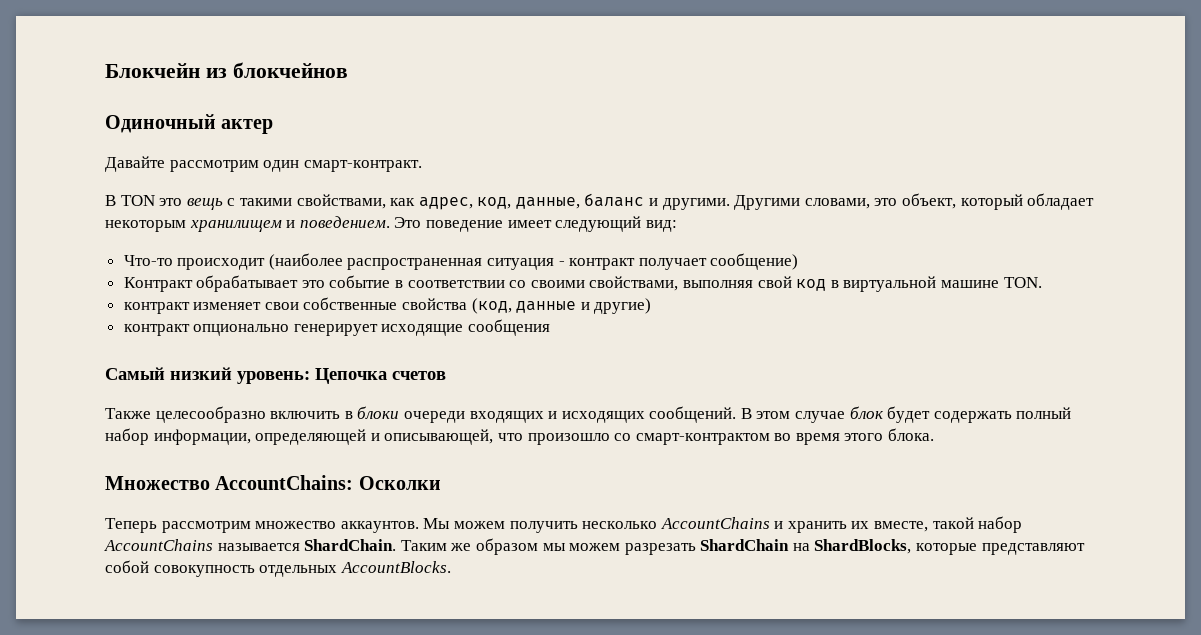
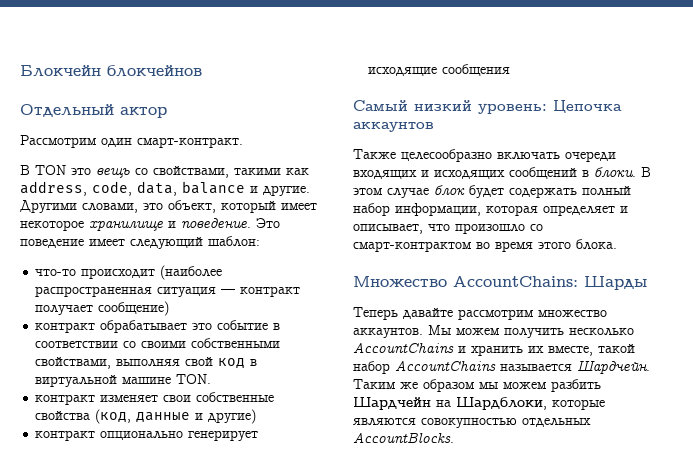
- Блокчейн из блокчейнов
+ Блокчейн блокчейнов
- Одиночный актер
- Давайте рассмотрим один смарт-контракт.
+ Отдельный актор
+ Рассмотрим один смарт-контракт.
- В TON это вещь с такими свойствами, как адрес, код, данные, баланс и другими.
+ В TON это вещь со свойствами, такими как address, code, data, balance и другие.
- Другими словами, это объект, который обладает некоторым хранилищем и поведением.
+ Другими словами, это объект, который имеет некоторое хранилище и поведение.
- Это поведение имеет следующий вид:
- Что-то происходит (наиболее распространенная ситуация - контракт получает сообщение)
+ Это поведение имеет следующий шаблон:
+ что-то происходит (наиболее распространенная ситуация — контракт получает сообщение)
- Контракт обрабатывает это событие в соответствии со своими свойствами, выполняя свой код в виртуальной машине TON.
+ контракт обрабатывает это событие в соответствии со своими собственными свойствами, выполняя свой код в виртуальной машине TON.
- Самый низкий уровень: Цепочка счетов
+ Самый низкий уровень: Цепочка аккаунтов
- Также целесообразно включить в блоки очереди входящих и исходящих сообщений.
+ Также целесообразно включать очереди входящих и исходящих сообщений в блоки.
- В этом случае блок будет содержать полный набор информации, определяющей и описывающей, что произошло со смарт-контрактом во время этого блока.
+ В этом случае блок будет содержать полный набор информации, которая определяет и описывает, что произошло со смарт-контрактом во время этого блока.
- Множество AccountChains: Осколки
+ Множество AccountChains: Шарды
- Теперь рассмотрим множество аккаунтов.
+ Теперь давайте рассмотрим множество аккаунтов.
- Мы можем получить несколько AccountChains и хранить их вместе, такой набор AccountChains называется ShardChain.
+ Мы можем получить несколько AccountChains и хранить их вместе, такой набор AccountChains называется Шардчейн.
- Таким же образом мы можем разрезать ShardChain на ShardBlocks, которые представляют собой совокупность отдельных AccountBlocks.
+ Таким же образом мы можем разбить Шардчейн на Шардблоки, которые являются совокупностью отдельных AccountBlocks.

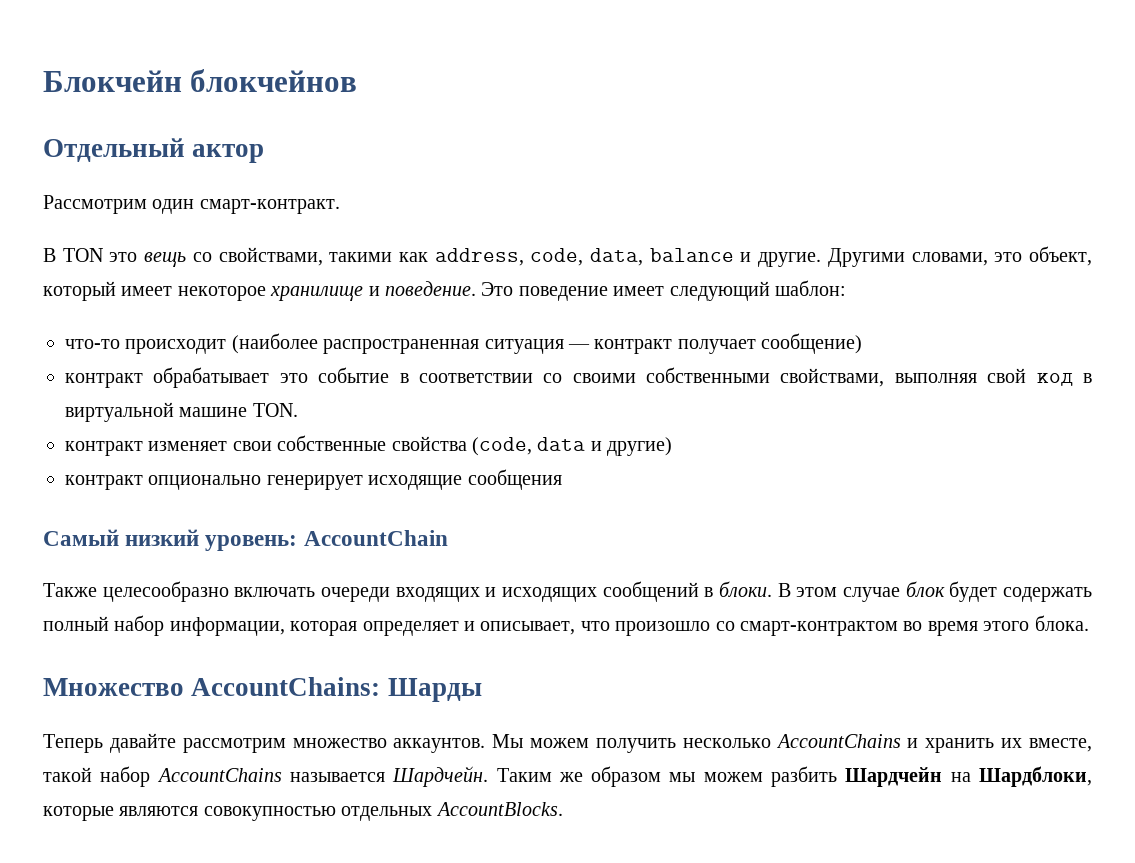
- контракт изменяет свои собственные свойства (код, данные и другие)
+ контракт изменяет свои собственные свойства (code, data и другие)
- Самый низкий уровень: Цепочка аккаунтов
+ Самый низкий уровень: AccountChain

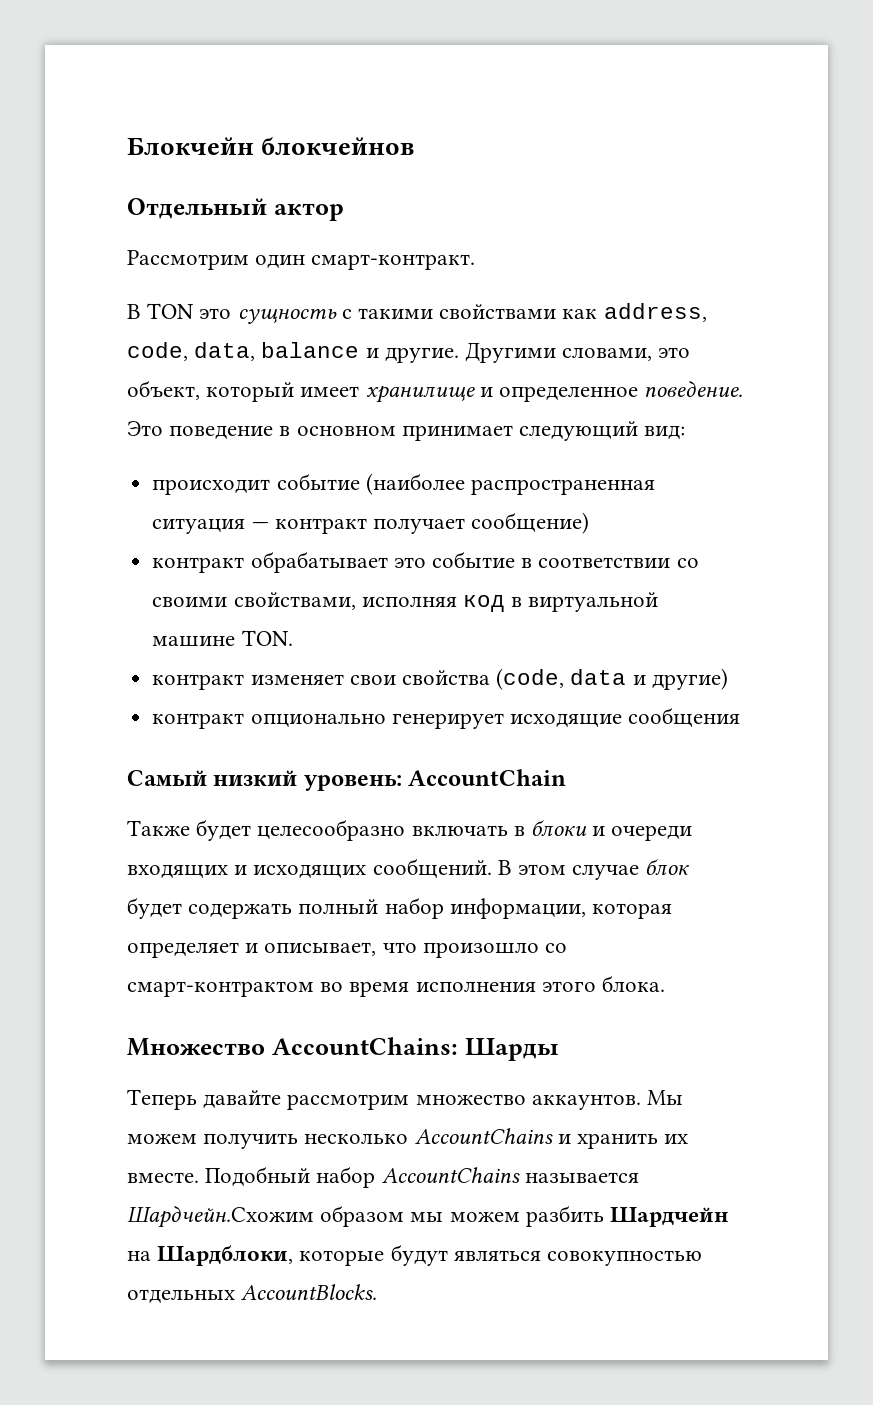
- В TON это вещь со свойствами, такими как address, code, data, balance и другие.
+ В TON это сущность с такими свойствами как address, code, data, balance и другие.
- Другими словами, это объект, который имеет некоторое хранилище и поведение.
+ Другими словами, это объект, который имеет хранилище и определенное поведение.
- Это поведение имеет следующий шаблон:
- что-то происходит (наиболее распространенная ситуация — контракт получает сообщение)
+ Это поведение в основном принимает следующий вид:
+ происходит событие (наиболее распространенная ситуация — контракт получает сообщение)
- контракт обрабатывает это событие в соответствии со своими собственными свойствами, выполняя свой код в виртуальной машине TON.
+ контракт обрабатывает это событие в соответствии со своими свойствами, исполняя код в виртуальной машине TON.
- контракт изменяет свои собственные свойства (code, data и другие)
+ контракт изменяет свои свойства (code, data и другие)
- Также целесообразно включать очереди входящих и исходящих сообщений в блоки.
+ Также будет целесообразно включать в блоки и очереди входящих и исходящих сообщений.
- В этом случае блок будет содержать полный набор информации, которая определяет и описывает, что произошло со смарт-контрактом во время этого блока.
+ В этом случае блок будет содержать полный набор информации, которая определяет и описывает, что произошло со смарт-контрактом во время исполнения этого блока.
- Мы можем получить несколько AccountChains и хранить их вместе, такой набор AccountChains называется Шардчейн. Таким же образом мы можем разбить Шардчейн на Шардблоки, которые являются совокупностью отдельных AccountBlocks.
+ Мы можем получить несколько AccountChains и хранить их вместе. Подобный набор AccountChains называется Шардчейн.Схожим образом мы можем разбить Шардчейн на Шардблоки, которые будут являться совокупностью отдельных AccountBlocks.

